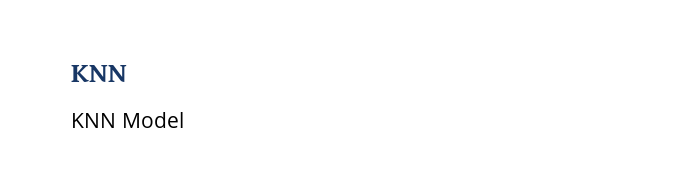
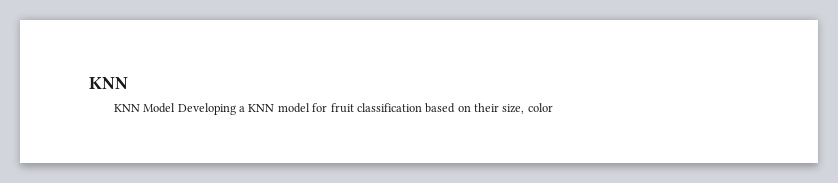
- KNN Model
+ KNN Model Developing a KNN model for fruit classification based on their size, color

